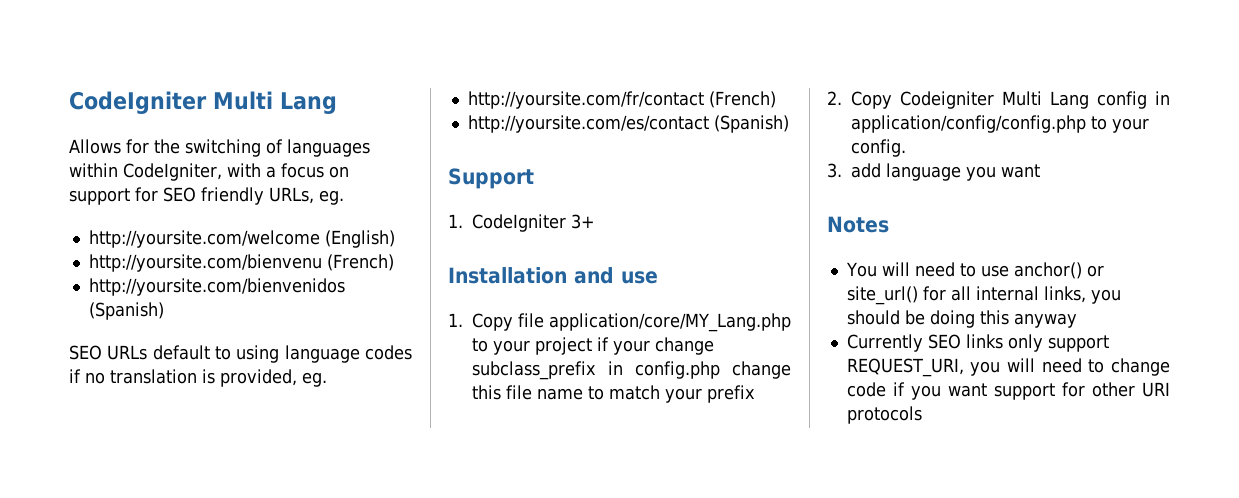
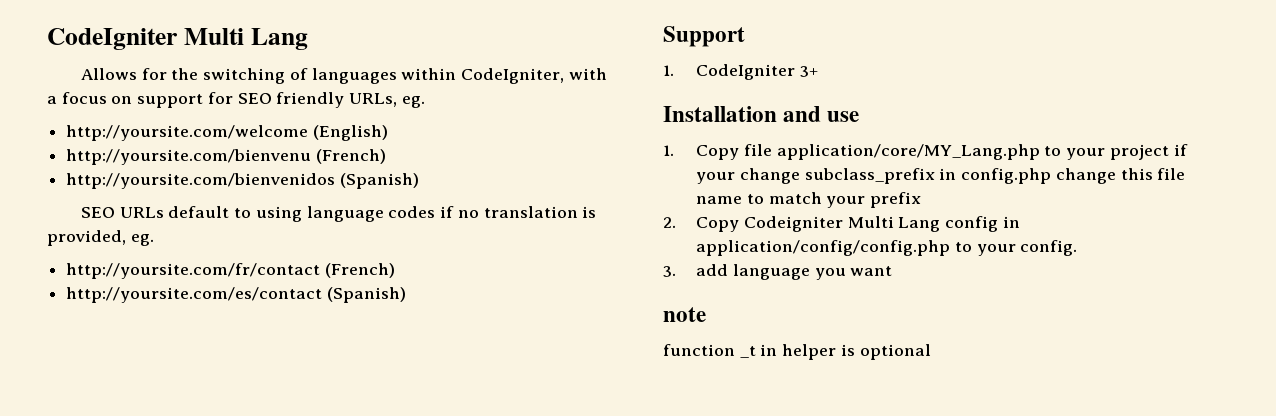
- Notes
- You will need to use anchor() or site_url() for all internal links, you should be doing this anyway
- Currently SEO links only support REQUEST_URI, you will need to change code if you want support for other URI protocols
+ note
+ function _t in helper is optional

